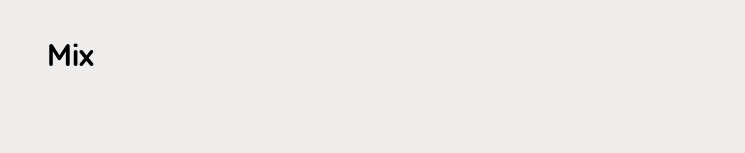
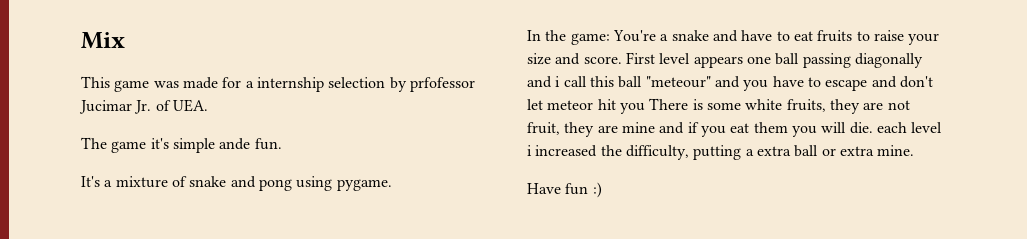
+ This game was made for a internship selection by prfofessor Jucimar Jr. of UEA.
+ The game it's simple ande fun.
+ It's a mixture of snake and pong using pygame.
+ In the game: You're a snake and have to eat fruits to raise your size and score. First level appears one ball passing diagonally and i call this ball "meteour" and you have to escape and don't let meteor hit you There is some white fruits, they are not fruit, they are mine and if you eat them you will die. each level i increased the difficulty, putting a extra ball or extra mine.
+ Have fun :)

